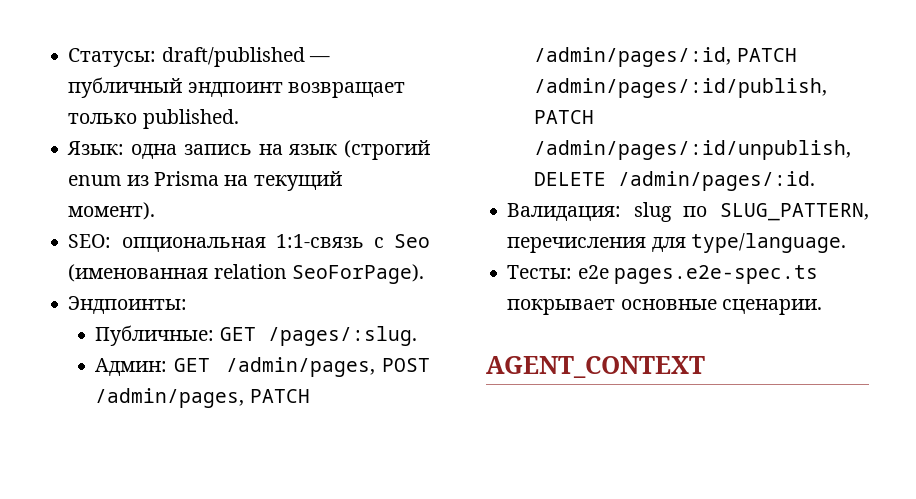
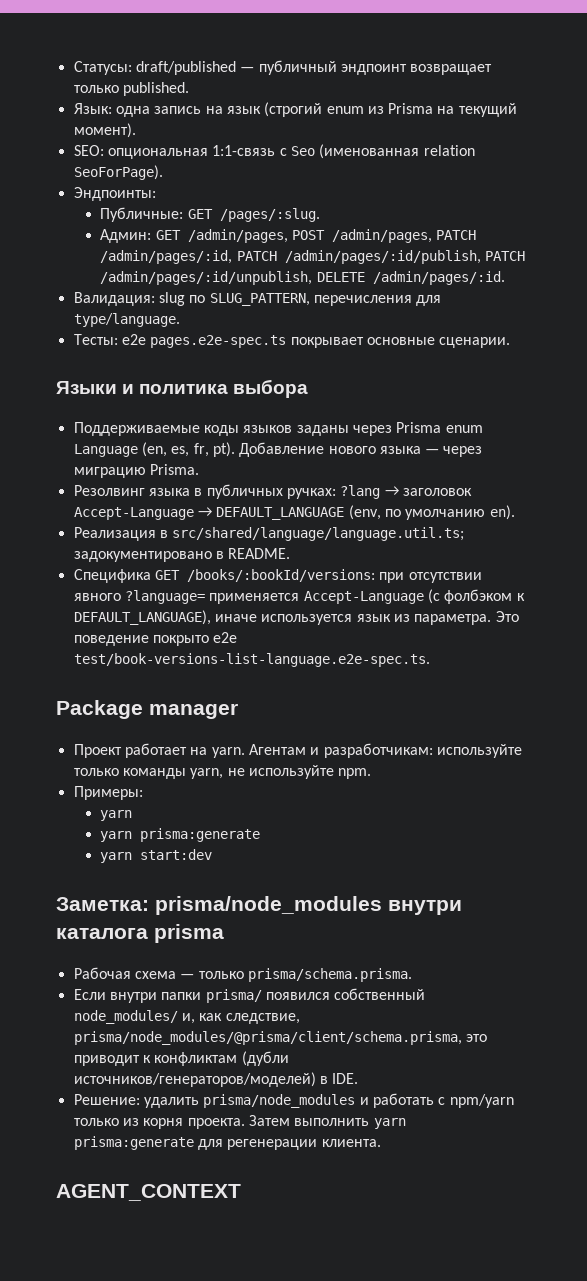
+ Языки и политика выбора
+ Поддерживаемые коды языков заданы через Prisma enum Language (en, es, fr, pt). Добавление нового языка — через миграцию Prisma.
+ Резолвинг языка в публичных ручках: ?lang → заголовок Accept-Language → DEFAULT_LANGUAGE (env, по умолчанию en).
+ Реализация в src/shared/language/language.util.ts; задокументировано в README.
+ Специфика GET /books/:bookId/versions: при отсутствии явного ?language= применяется Accept-Language (c фолбэком к DEFAULT_LANGUAGE), иначе используется язык из параметра. Это поведение покрыто e2e test/book-versions-list-language.e2e-spec.ts.
+ Package manager
+ Проект работает на yarn. Агентам и разработчикам: используйте только команды yarn, не используйте npm.
+ Примеры:
+ yarn
+ yarn prisma:generate
+ yarn start:dev
+ Заметка: prisma/node_modules внутри каталога prisma
+ Рабочая схема — только prisma/schema.prisma.
+ Если внутри папки prisma/ появился собственный node_modules/ и, как следствие, prisma/node_modules/@prisma/client/schema.prisma, это приводит к конфликтам (дубли источников/генераторов/моделей) в IDE.
+ Решение: удалить prisma/node_modules и работать с npm/yarn только из корня проекта. Затем выполнить yarn prisma:generate для регенерации клиента.

